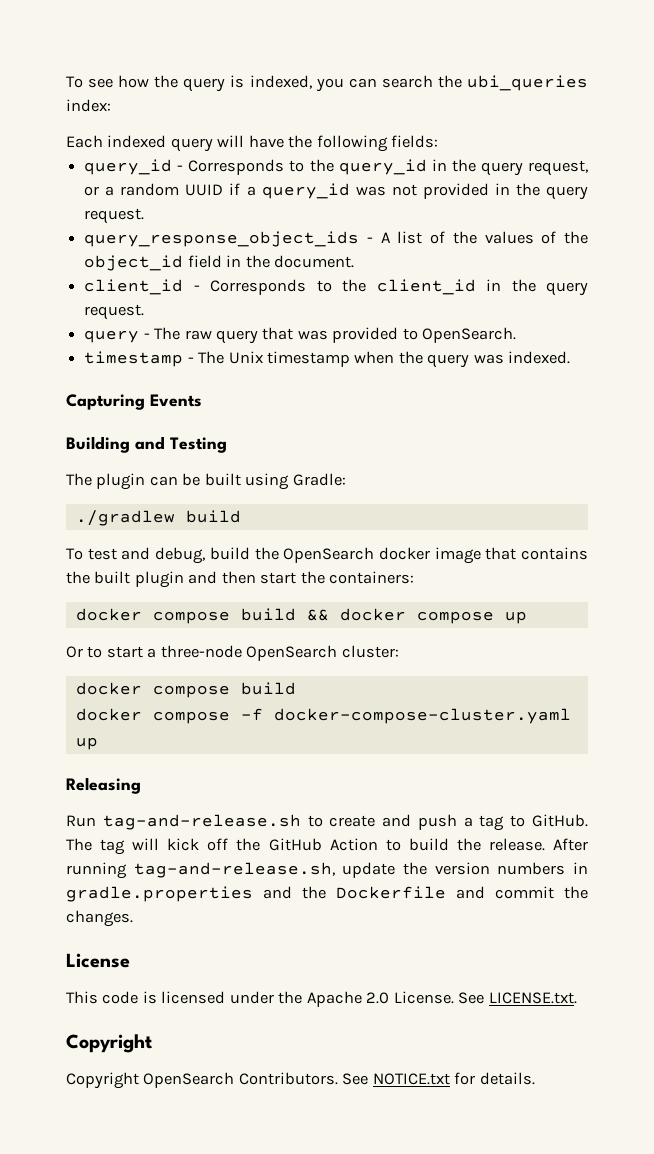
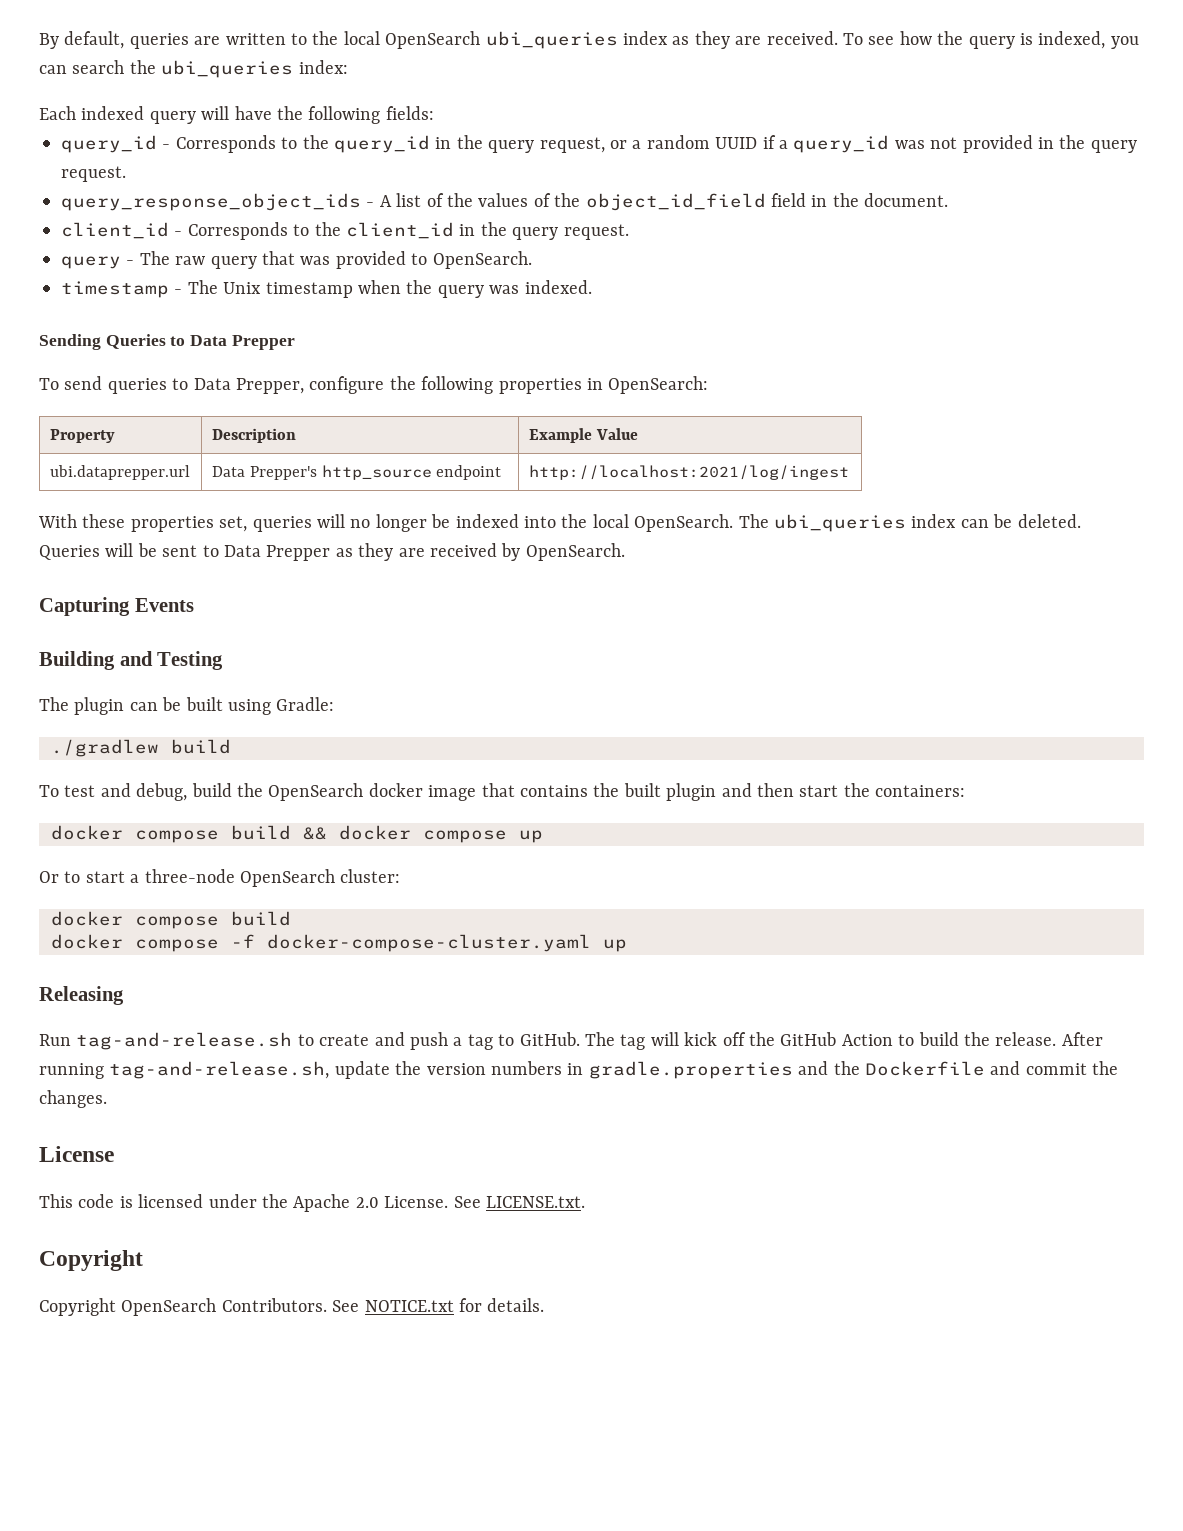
+ By default, queries are written to the local OpenSearch ubi_queries index as they are received.
- query_response_object_ids - A list of the values of the object_id field in the document.
+ query_response_object_ids - A list of the values of the object_id_field field in the document.
+ Sending Queries to Data Prepper
+ To send queries to Data Prepper, configure the following properties in OpenSearch:
+ Property | Description | Example Value
+ ubi.dataprepper.url | Data Prepper's http_source endpoint | http://localhost:2021/log/ingest
+ With these properties set, queries will no longer be indexed into the local OpenSearch. The ubi_queries index can be deleted. Queries will be sent to Data Prepper as they are received by OpenSearch.

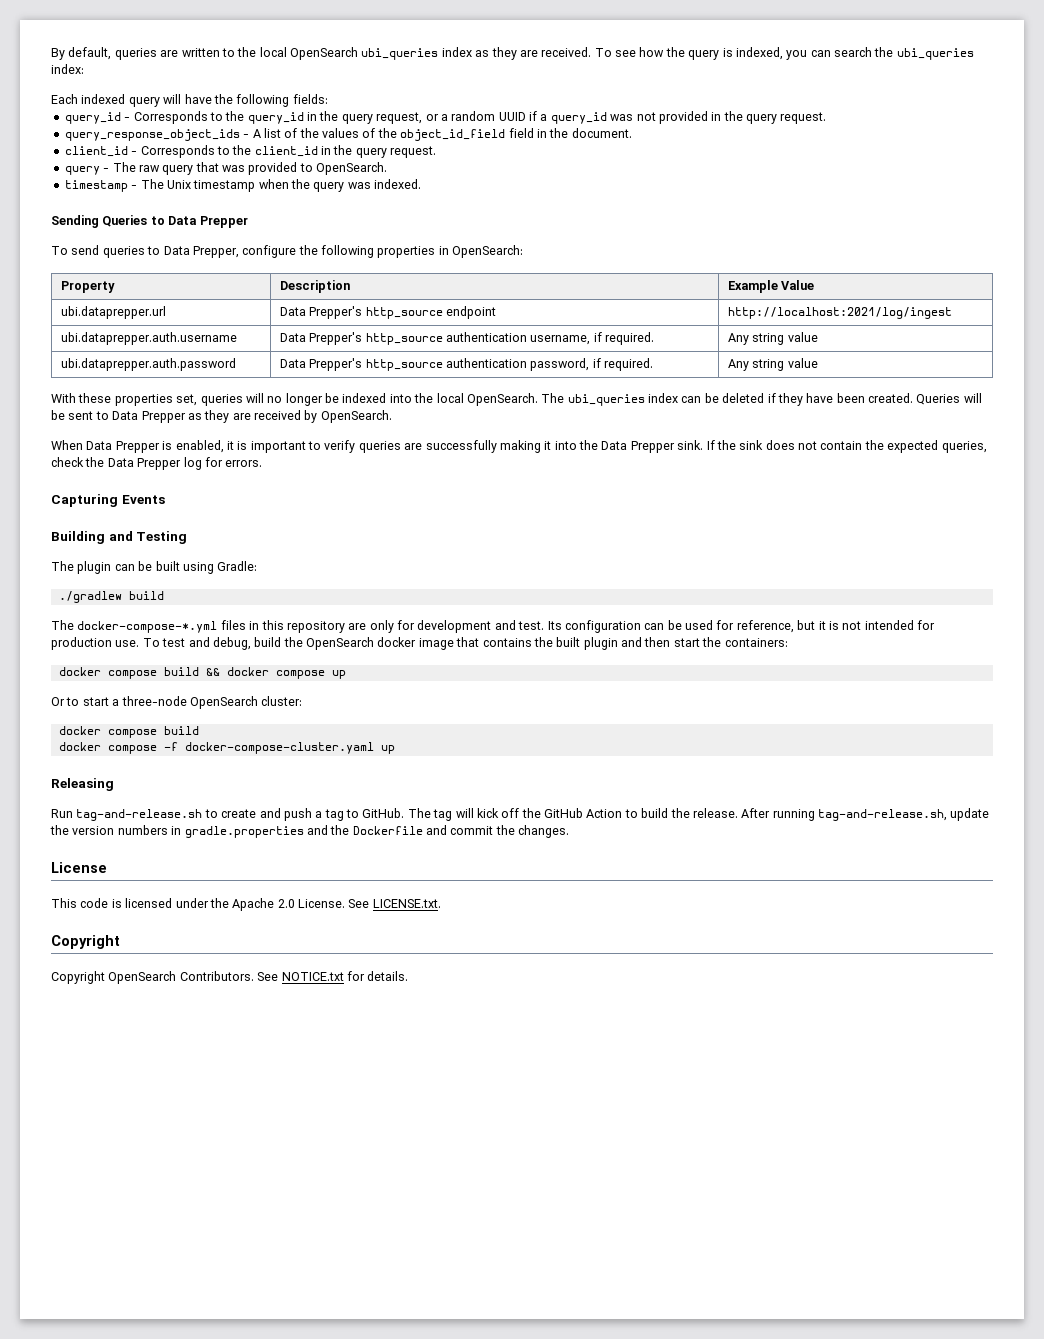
+ ubi.dataprepper.auth.username | Data Prepper's http_source authentication username, if required. | Any string value
+ ubi.dataprepper.auth.password | Data Prepper's http_source authentication password, if required. | Any string value
- The ubi_queries index can be deleted.
+ The ubi_queries index can be deleted if they have been created.
+ When Data Prepper is enabled, it is important to verify queries are successfully making it into the Data Prepper sink. If the sink does not contain the expected queries, check the Data Prepper log for errors.
+ The docker-compose-*.yml files in this repository are only for development and test. Its configuration can be used for reference, but it is not intended for production use.

